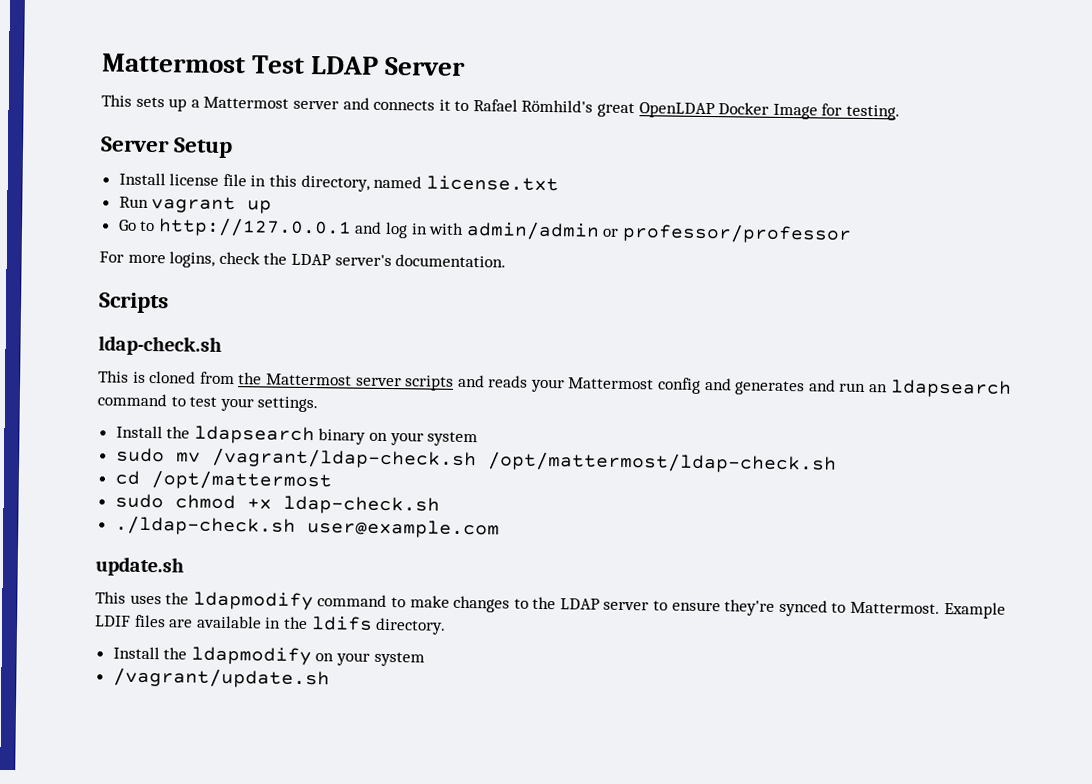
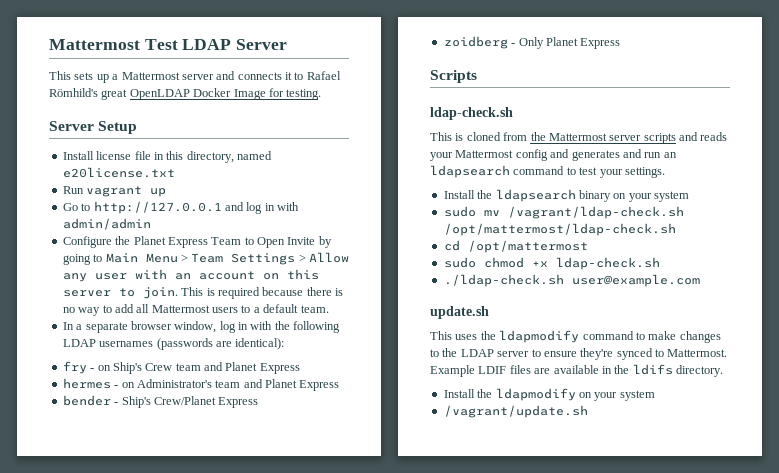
- Install license file in this directory, named license.txt
+ Install license file in this directory, named e20license.txt
- Go to http://127.0.0.1 and log in with admin/admin or professor/professor
- For more logins, check the LDAP server's documentation.
+ Go to http://127.0.0.1 and log in with admin/admin
+ Configure the Planet Express Team to Open Invite by going to Main Menu > Team Settings > Allow any user with an account on this server to join. This is required because there is no way to add all Mattermost users to a default team.
+ In a separate browser window, log in with the following LDAP usernames (passwords are identical):
+ fry - on Ship's Crew team and Planet Express
+ hermes - on Administrator's team and Planet Express
+ bender - Ship's Crew/Planet Express
+ zoidberg - Only Planet Express

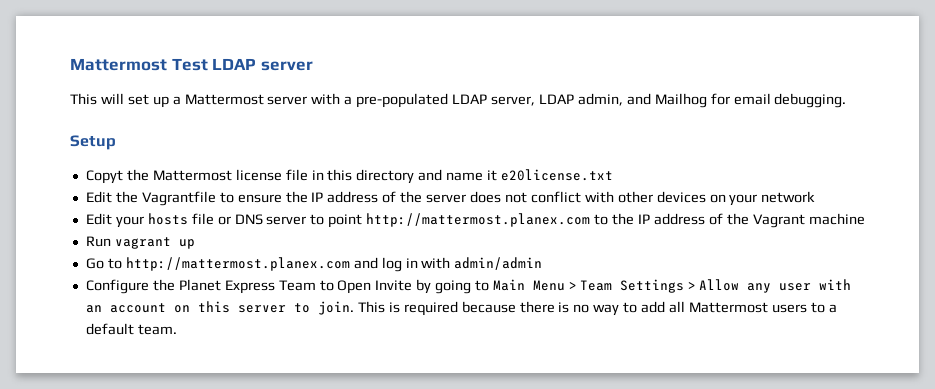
- Mattermost Test LDAP Server
- This sets up a Mattermost server and connects it to Rafael Römhild's great OpenLDAP Docker Image for testing.
- Server Setup
- Install license file in this directory, named e20license.txt
+ Mattermost Test LDAP server
+ This will set up a Mattermost server with a pre-populated LDAP server, LDAP admin, and Mailhog for email debugging.
+ Setup
+ Copyt the Mattermost license file in this directory and name it e20license.txt
+ Edit the Vagrantfile to ensure the IP address of the server does not conflict with other devices on your network
+ Edit your hosts file or DNS server to point http://mattermost.planex.com to the IP address of the Vagrant machine
- Go to http://127.0.0.1 and log in with admin/admin
+ Go to http://mattermost.planex.com and log in with admin/admin
- In a separate browser window, log in with the following LDAP usernames (passwords are identical):
- fry - on Ship's Crew team and Planet Express
- hermes - on Administrator's team and Planet Express
- bender - Ship's Crew/Planet Express
- zoidberg - Only Planet Express
- Scripts
- ldap-check.sh
- This is cloned from the Mattermost server scripts and reads your Mattermost config and generates and run an ldapsearch command to test your settings.
- Install the ldapsearch binary on your system
- sudo mv /vagrant/ldap-check.sh /opt/mattermost/ldap-check.sh
- cd /opt/mattermost
- sudo chmod +x ldap-check.sh
- ./ldap-check.sh user@example.com
- update.sh
- This uses the ldapmodify command to make changes to the LDAP server to ensure they're synced to Mattermost. Example LDIF files are available in the ldifs directory.
- Install the ldapmodify on your system
- /vagrant/update.sh

